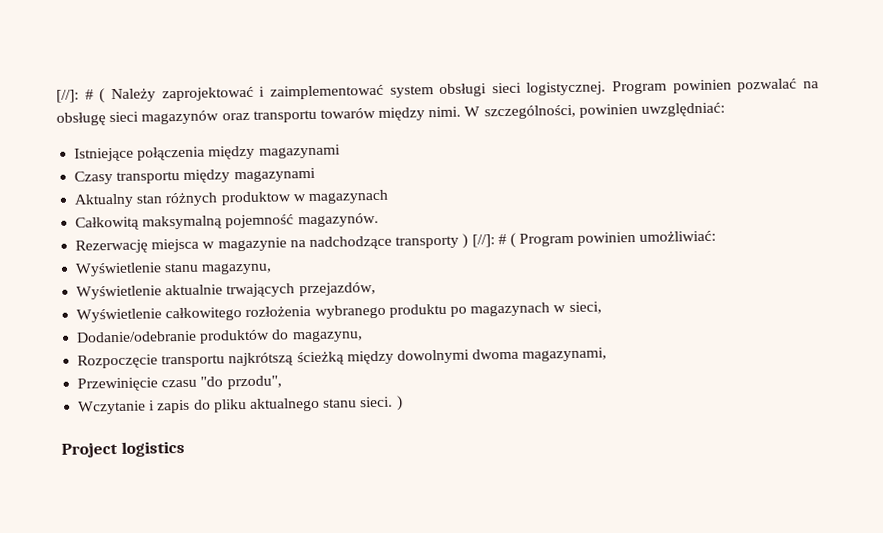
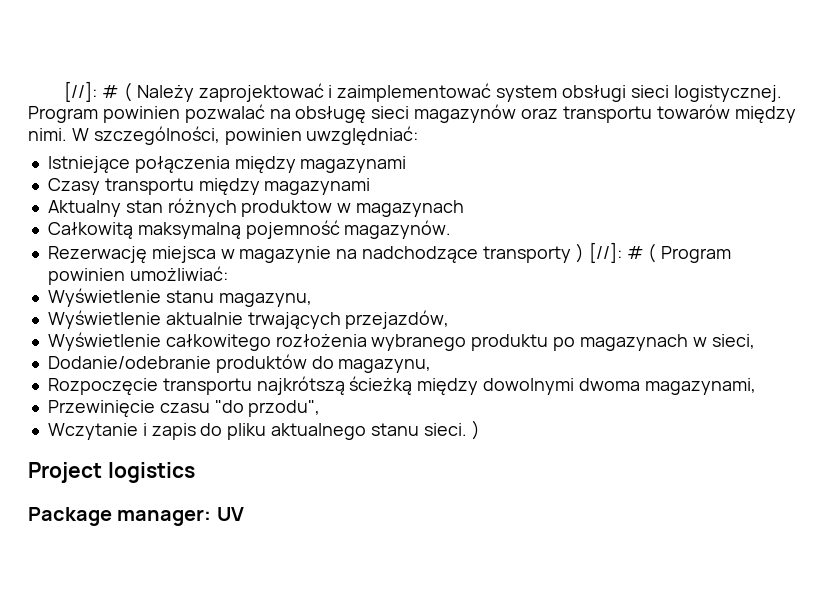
+ Package manager: UV

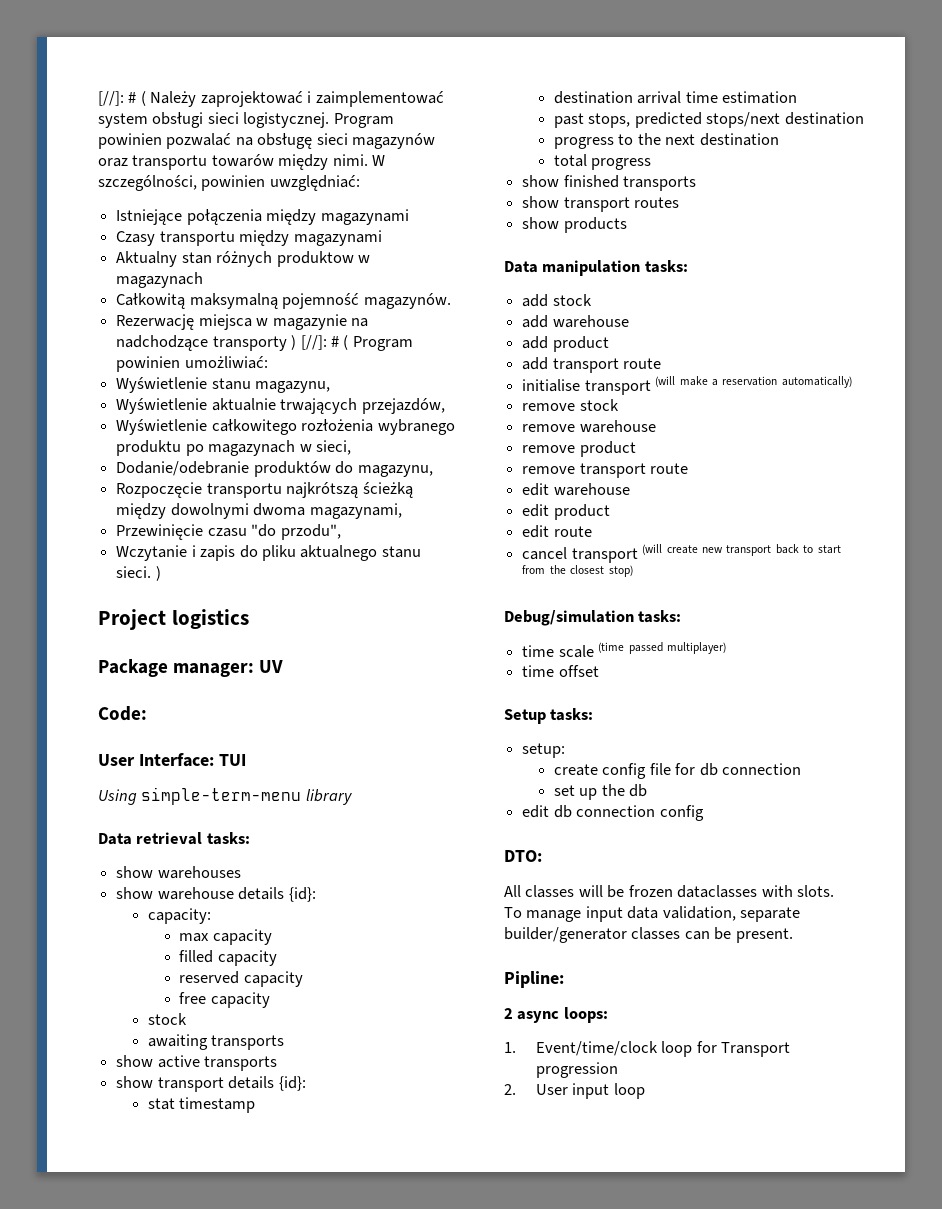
+ Code:
+ User Interface: TUI
+ Using simple-term-menu library
+ Data retrieval tasks:
+ show warehouses
+ show warehouse details {id}:
+ capacity:
+ max capacity
+ filled capacity
+ reserved capacity
+ free capacity
+ stock
+ awaiting transports
+ show active transports
+ show transport details {id}:
+ stat timestamp
+ destination arrival time estimation
+ past stops, predicted stops/next destination
+ progress to the next destination
+ total progress
+ show finished transports
+ show transport routes
+ show products
+ Data manipulation tasks:
+ add stock
+ add warehouse
+ add product
+ add transport route
+ initialise transport (will make a reservation automatically)
+ remove stock
+ remove warehouse
+ remove product
+ remove transport route
+ edit warehouse
+ edit product
+ edit route
+ cancel transport (will create new transport back to start from the closest stop)
+ Debug/simulation tasks:
+ time scale (time passed multiplayer)
+ time offset
+ Setup tasks:
+ setup:
+ create config file for db connection
+ set up the db
+ edit db connection config
+ DTO:
+ All classes will be frozen dataclasses with slots.
+ To manage input data validation, separate builder/generator classes can be present.
+ Pipline:
+ 2 async loops:
+ 1. Event/time/clock loop for Transport progression
+ 2. User input loop

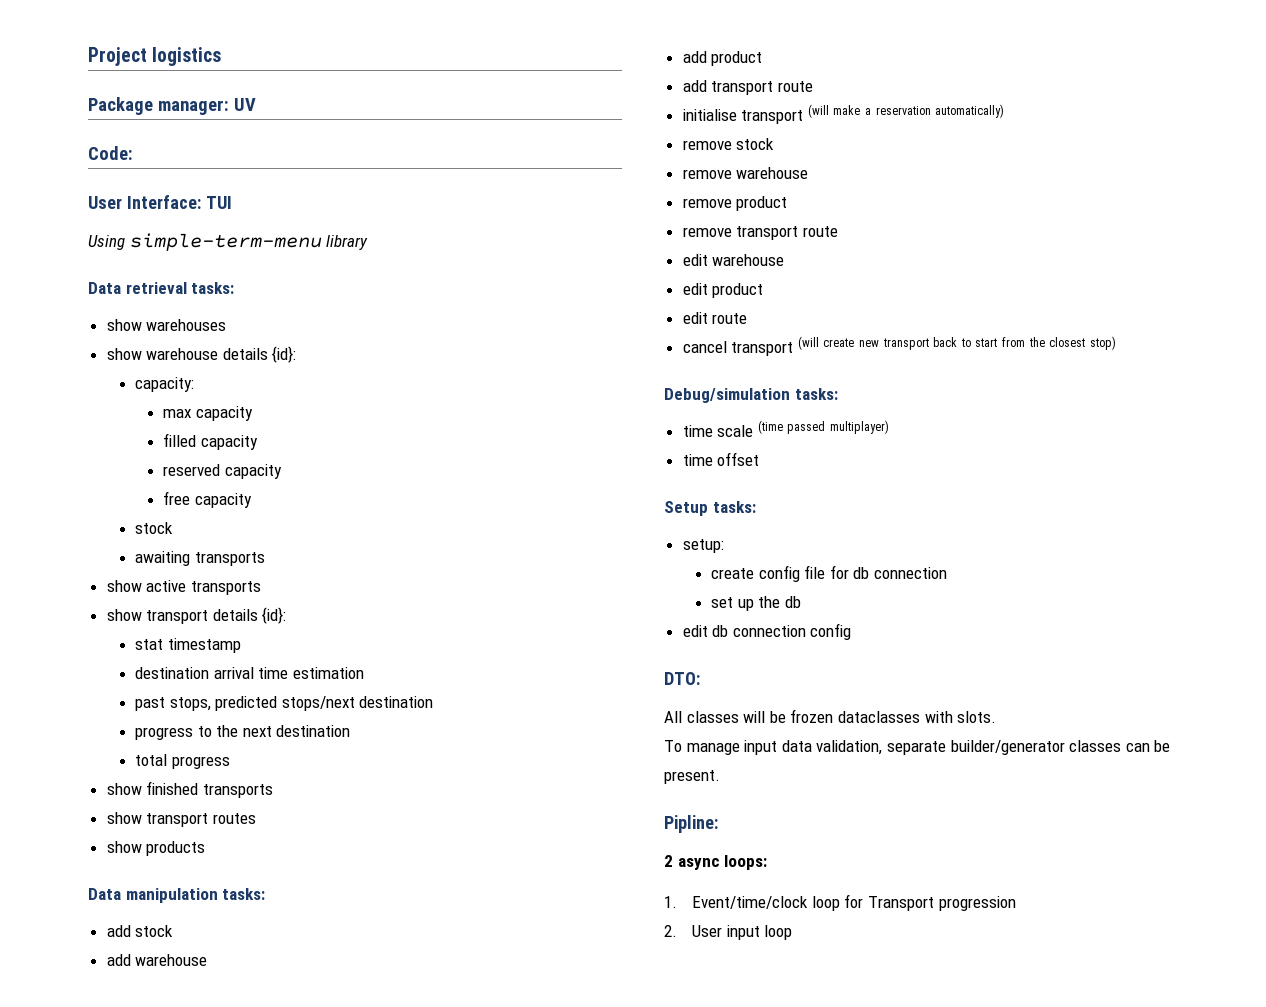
- [//]: # ( Należy zaprojektować i zaimplementować system obsługi sieci logistycznej. Program powinien pozwalać na obsługę sieci magazynów oraz transportu towarów między nimi. W szczególności, powinien uwzględniać:
- Istniejące połączenia między magazynami
- Czasy transportu między magazynami
- Aktualny stan różnych produktow w magazynach
- Całkowitą maksymalną pojemność magazynów.
- Rezerwację miejsca w magazynie na nadchodzące transporty ) [//]: # ( Program powinien umożliwiać:
- Wyświetlenie stanu magazynu,
- Wyświetlenie aktualnie trwających przejazdów,
- Wyświetlenie całkowitego rozłożenia wybranego produktu po magazynach w sieci,
- Dodanie/odebranie produktów do magazynu,
- Rozpoczęcie transportu najkrótszą ścieżką między dowolnymi dwoma magazynami,
- Przewinięcie czasu "do przodu",
- Wczytanie i zapis do pliku aktualnego stanu sieci. )

